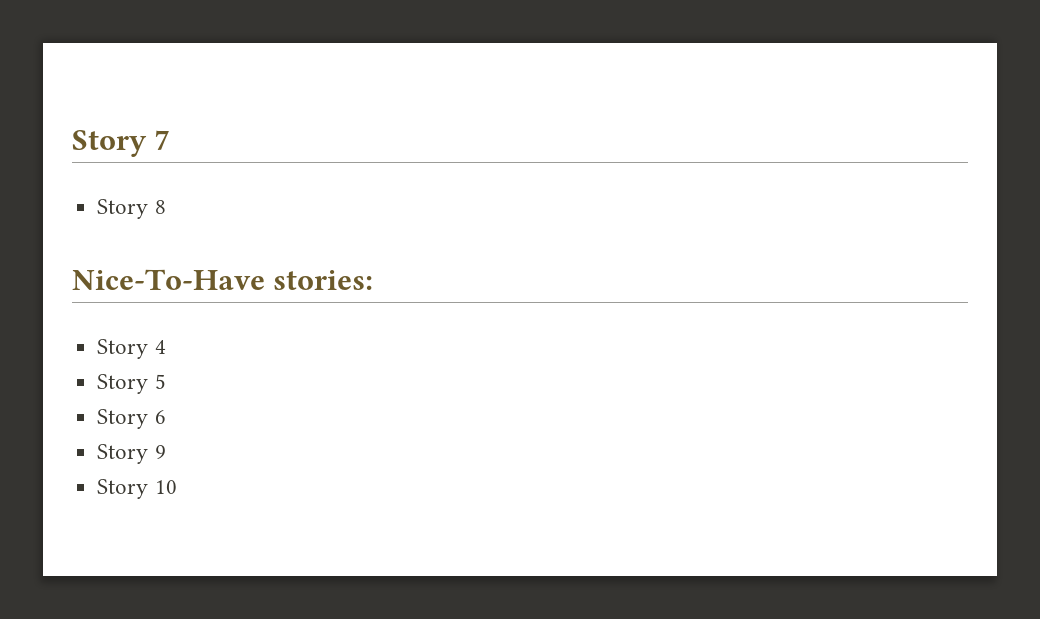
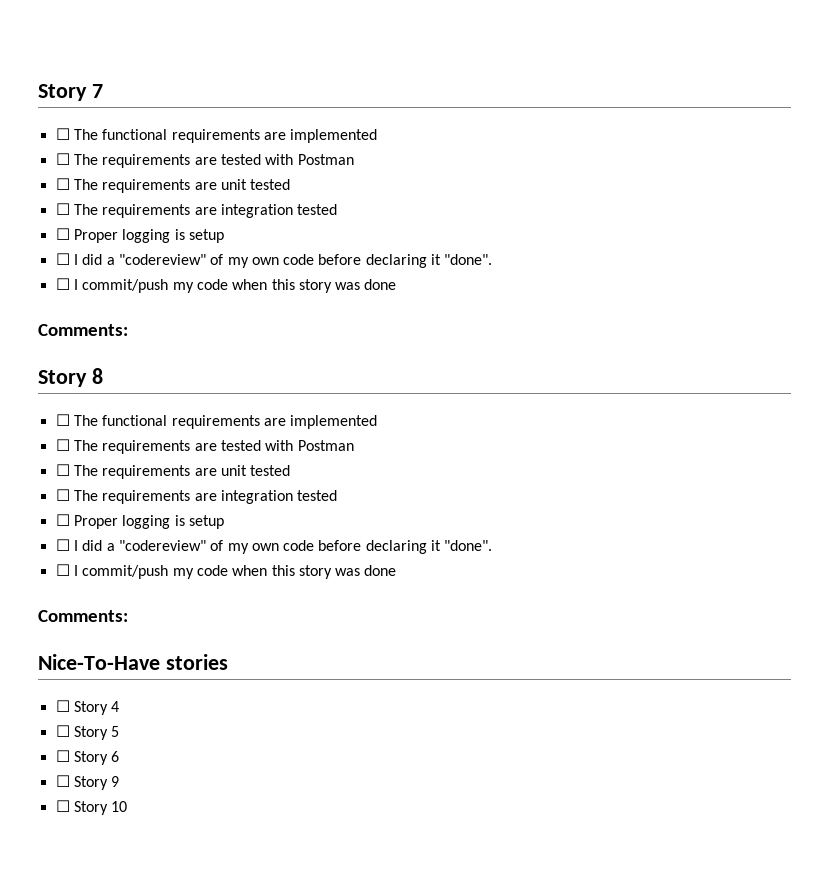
  Story 7
+ ☐ The functional requirements are implemented
+ ☐ The requirements are tested with Postman
+ ☐ The requirements are unit tested
+ ☐ The requirements are integration tested
+ ☐ Proper logging is setup
+ ☐ I did a "codereview" of my own code before declaring it "done".
+ ☐ I commit/push my code when this story was done
+ Comments:
  Story 8
+ ☐ The functional requirements are implemented
+ ☐ The requirements are tested with Postman
+ ☐ The requirements are unit tested
+ ☐ The requirements are integration tested
+ ☐ Proper logging is setup
+ ☐ I did a "codereview" of my own code before declaring it "done".
+ ☐ I commit/push my code when this story was done
+ Comments:
- Nice-To-Have stories:
- Story 4
+ Nice-To-Have stories
+ ☐ Story 4
- Story 5
+ ☐ Story 5
- Story 6
+ ☐ Story 6
- Story 9
+ ☐ Story 9
- Story 10
+ ☐ Story 10

